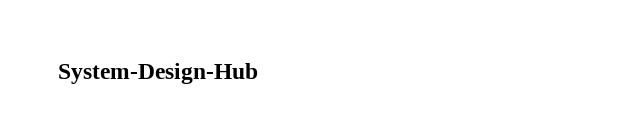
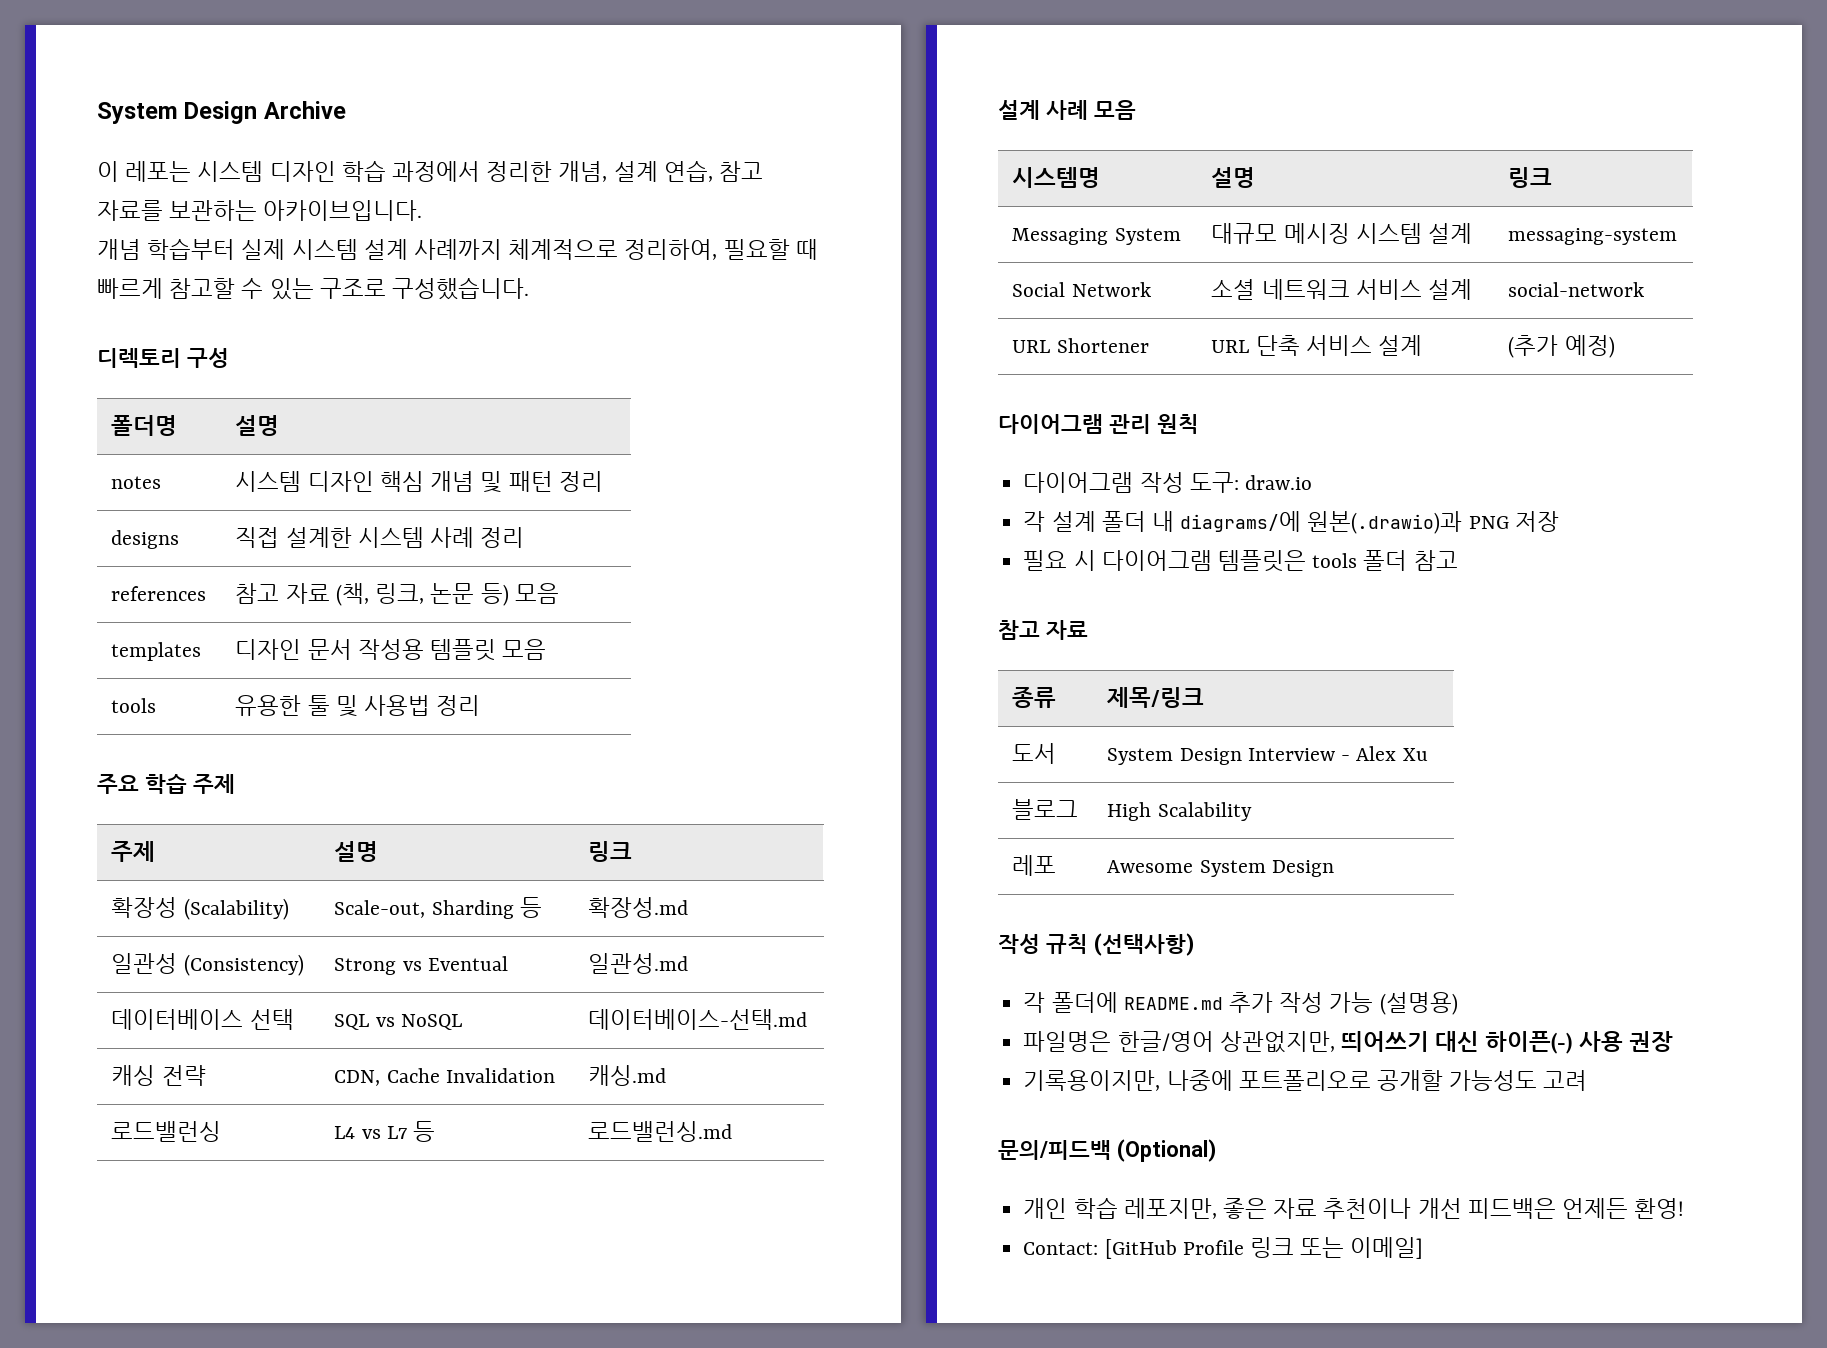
- System-Design-Hub
+ System Design Archive
+ 이 레포는 시스템 디자인 학습 과정에서 정리한 개념, 설계 연습, 참고 자료를 보관하는 아카이브입니다.
+ 개념 학습부터 실제 시스템 설계 사례까지 체계적으로 정리하여, 필요할 때 빠르게 참고할 수 있는 구조로 구성했습니다.
+ 디렉토리 구성
+ 폴더명 | 설명
+ notes | 시스템 디자인 핵심 개념 및 패턴 정리
+ designs | 직접 설계한 시스템 사례 정리
+ references | 참고 자료 (책, 링크, 논문 등) 모음
+ templates | 디자인 문서 작성용 템플릿 모음
+ tools | 유용한 툴 및 사용법 정리
+ 주요 학습 주제
+ 주제 | 설명 | 링크
+ 확장성 (Scalability) | Scale-out, Sharding 등 | 확장성.md
+ 일관성 (Consistency) | Strong vs Eventual | 일관성.md
+ 데이터베이스 선택 | SQL vs NoSQL | 데이터베이스-선택.md
+ 캐싱 전략 | CDN, Cache Invalidation | 캐싱.md
+ 로드밸런싱 | L4 vs L7 등 | 로드밸런싱.md
+ 설계 사례 모음
+ 시스템명 | 설명 | 링크
+ Messaging System | 대규모 메시징 시스템 설계 | messaging-system
+ Social Network | 소셜 네트워크 서비스 설계 | social-network
+ URL Shortener | URL 단축 서비스 설계 | (추가 예정)
+ 다이어그램 관리 원칙
+ 다이어그램 작성 도구: draw.io
+ 각 설계 폴더 내 diagrams/에 원본(.drawio)과 PNG 저장
+ 필요 시 다이어그램 템플릿은 tools 폴더 참고
+ 참고 자료
+ 종류 | 제목/링크
+ 도서 | System Design Interview - Alex Xu
+ 블로그 | High Scalability
+ 레포 | Awesome System Design
+ 작성 규칙 (선택사항)
+ 각 폴더에 README.md 추가 작성 가능 (설명용)
+ 파일명은 한글/영어 상관없지만, 띄어쓰기 대신 하이픈(-) 사용 권장
+ 기록용이지만, 나중에 포트폴리오로 공개할 가능성도 고려
+ 문의/피드백 (Optional)
+ 개인 학습 레포지만, 좋은 자료 추천이나 개선 피드백은 언제든 환영!
+ Contact: [GitHub Profile 링크 또는 이메일]

